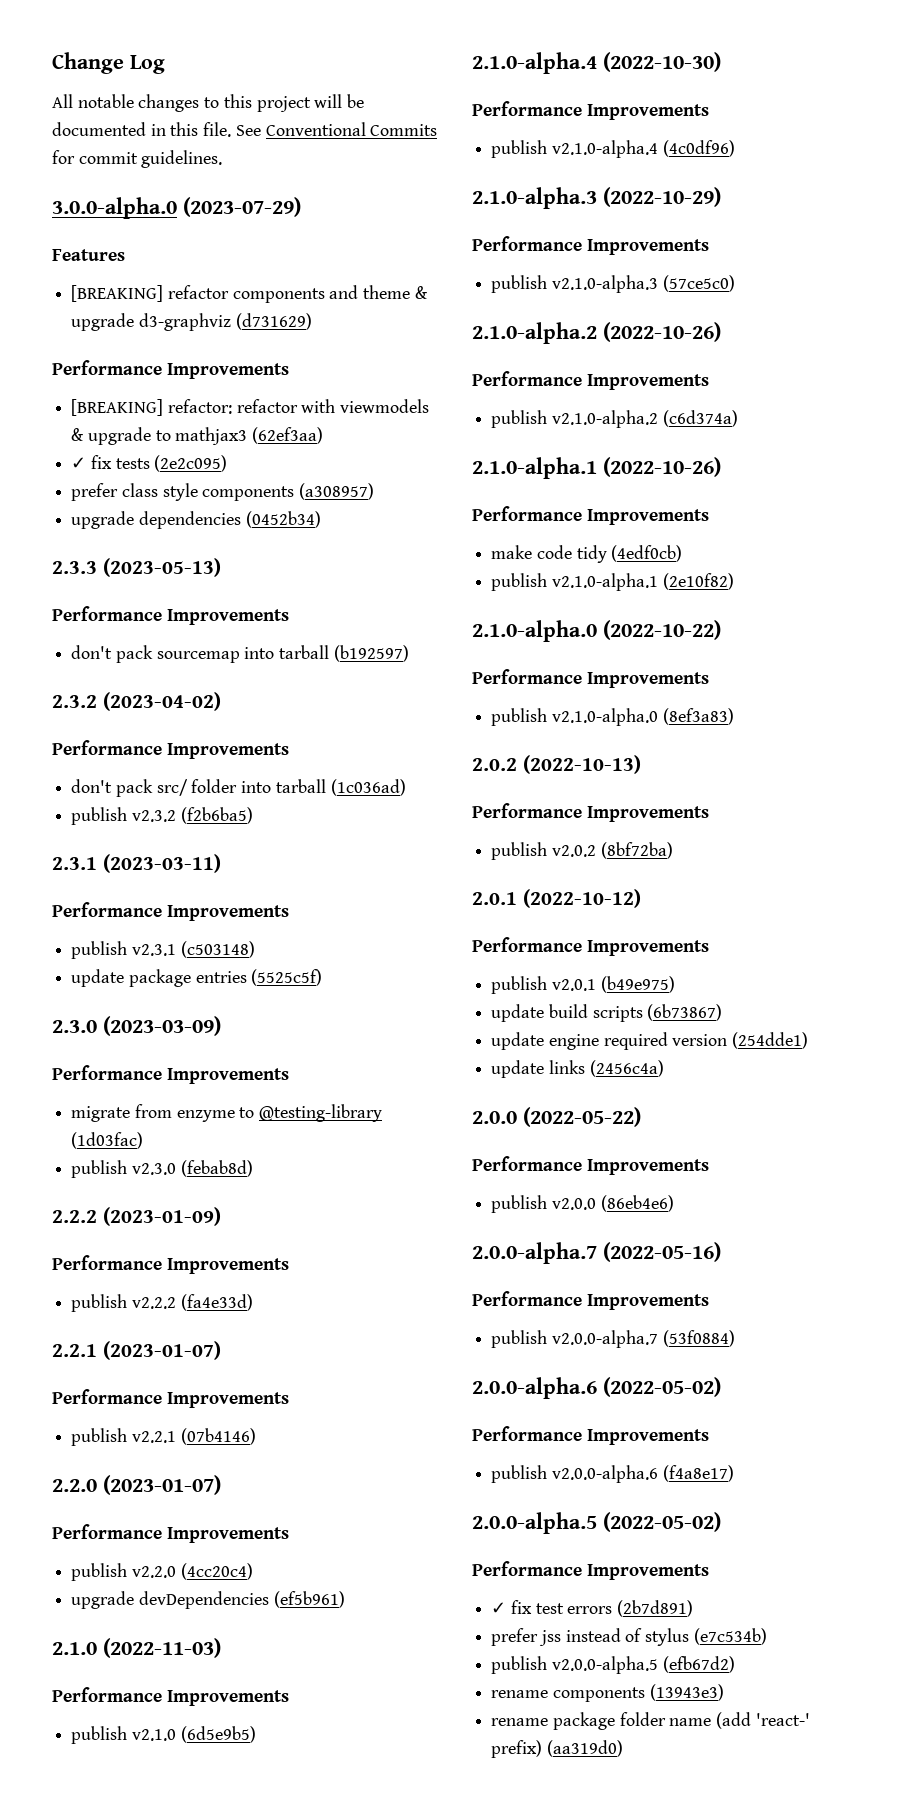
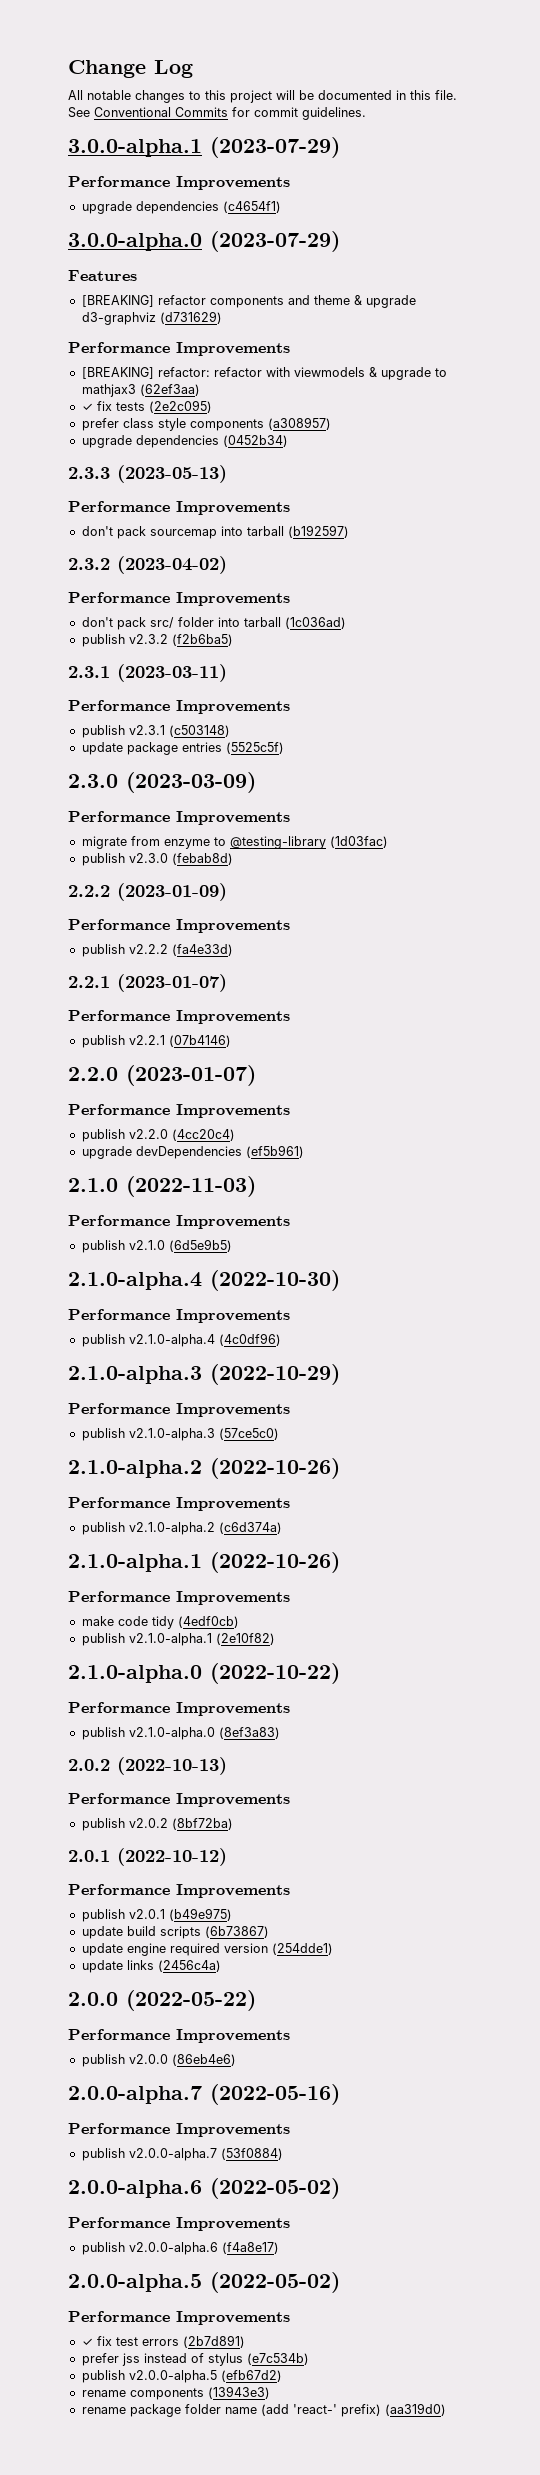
+ 3.0.0-alpha.1 (2023-07-29)
+ Performance Improvements
+ upgrade dependencies (c4654f1)

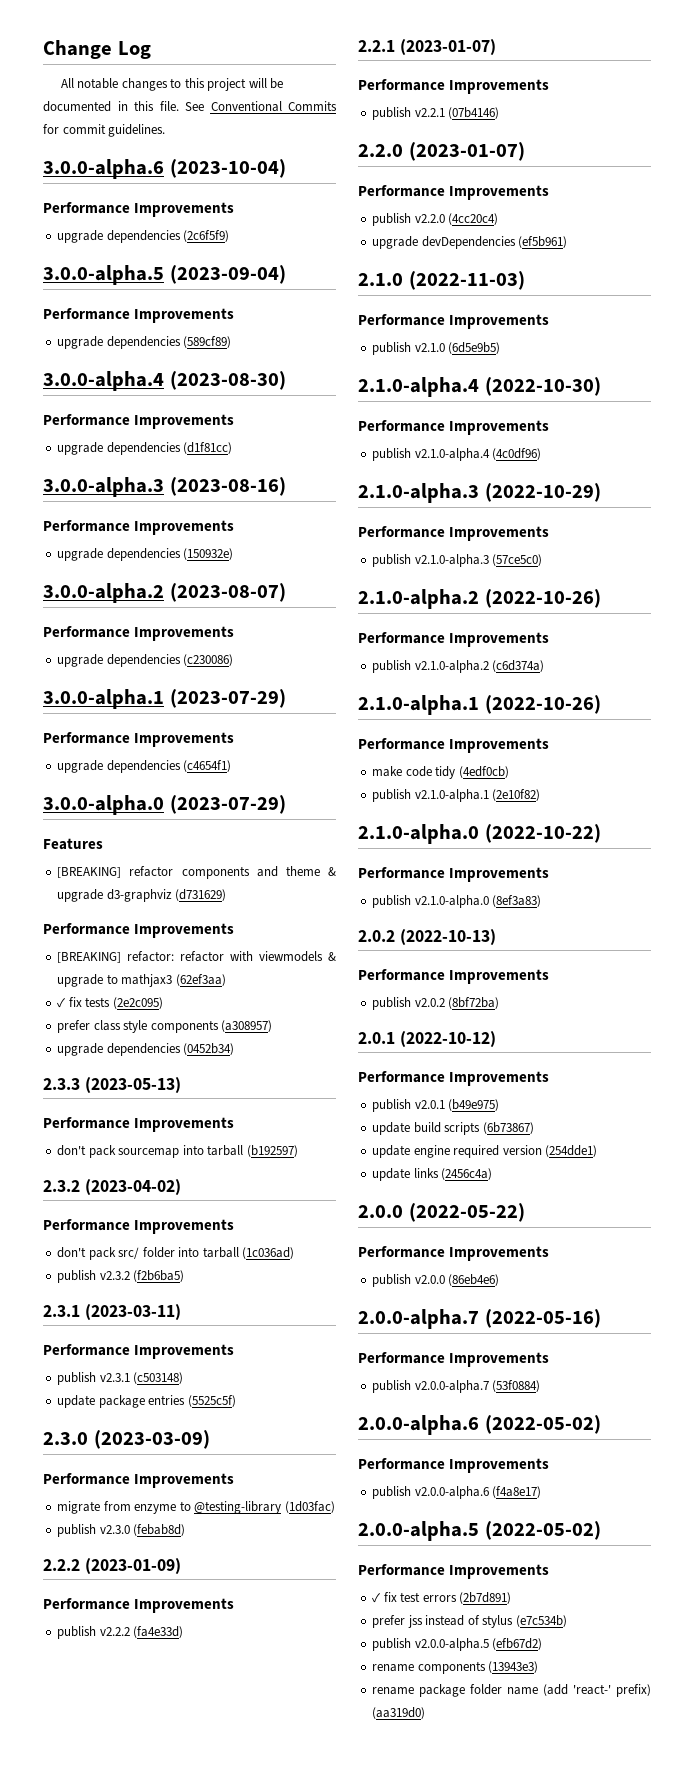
+ 3.0.0-alpha.6 (2023-10-04)
+ Performance Improvements
+ upgrade dependencies (2c6f5f9)
+ 3.0.0-alpha.5 (2023-09-04)
+ Performance Improvements
+ upgrade dependencies (589cf89)
+ 3.0.0-alpha.4 (2023-08-30)
+ Performance Improvements
+ upgrade dependencies (d1f81cc)
+ 3.0.0-alpha.3 (2023-08-16)
+ Performance Improvements
+ upgrade dependencies (150932e)
+ 3.0.0-alpha.2 (2023-08-07)
+ Performance Improvements
+ upgrade dependencies (c230086)

